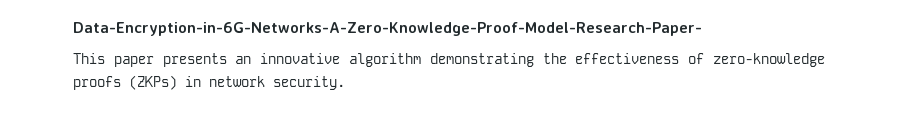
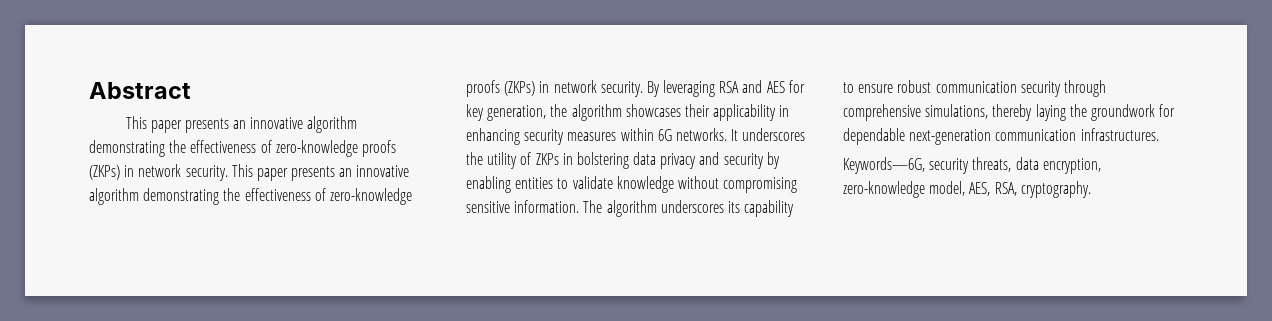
- Data-Encryption-in-6G-Networks-A-Zero-Knowledge-Proof-Model-Research-Paper-
+ Abstract
+ This paper presents an innovative algorithm demonstrating the effectiveness of zero-knowledge proofs (ZKPs) in network security. By leveraging RSA and AES for key generation, the algorithm showcases their applicability in enhancing security measures within 6G networks. It underscores the utility of ZKPs in bolstering data privacy and security by enabling entities to validate knowledge without compromising sensitive information. The algorithm underscores its capability to ensure robust communication security through comprehensive simulations, thereby laying the groundwork for dependable next-generation communication infrastructures.
+ Keywords—6G, security threats, data encryption, zero-knowledge model, AES, RSA, cryptography.

